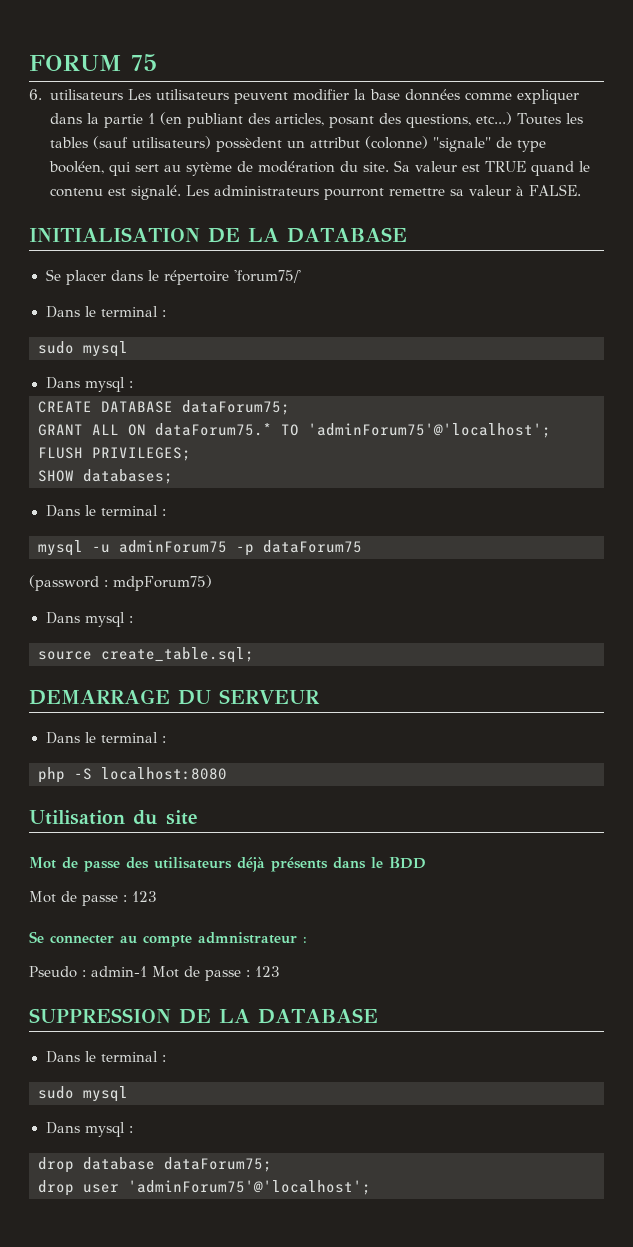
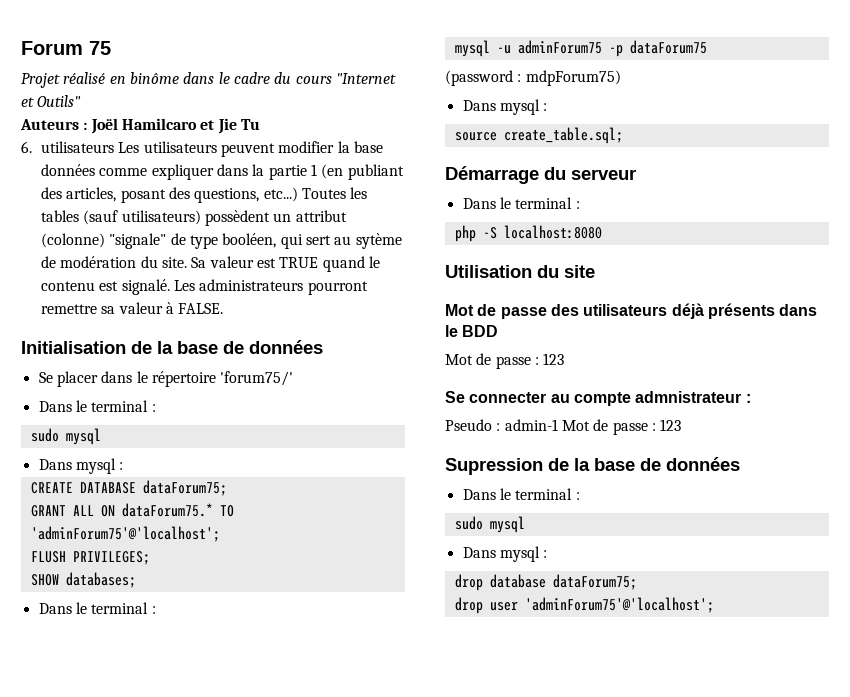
- FORUM 75
+ Forum 75
+ Projet réalisé en binôme dans le cadre du cours "Internet et Outils"
+ Auteurs : Joël Hamilcaro et Jie Tu
- INITIALISATION DE LA DATABASE
+ Initialisation de la base de données
- DEMARRAGE DU SERVEUR
+ Démarrage du serveur
- SUPPRESSION DE LA DATABASE
+ Supression de la base de données

